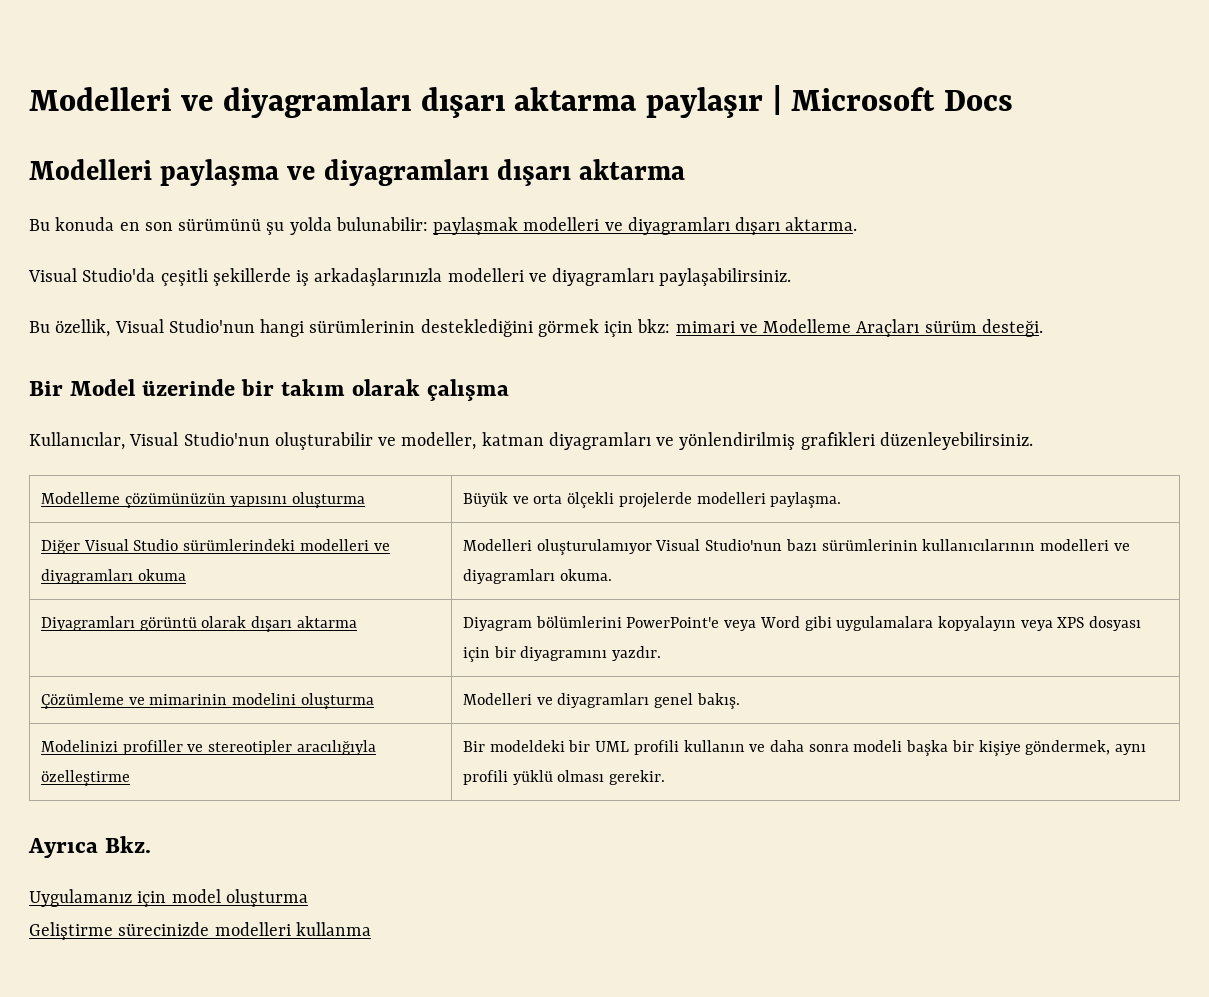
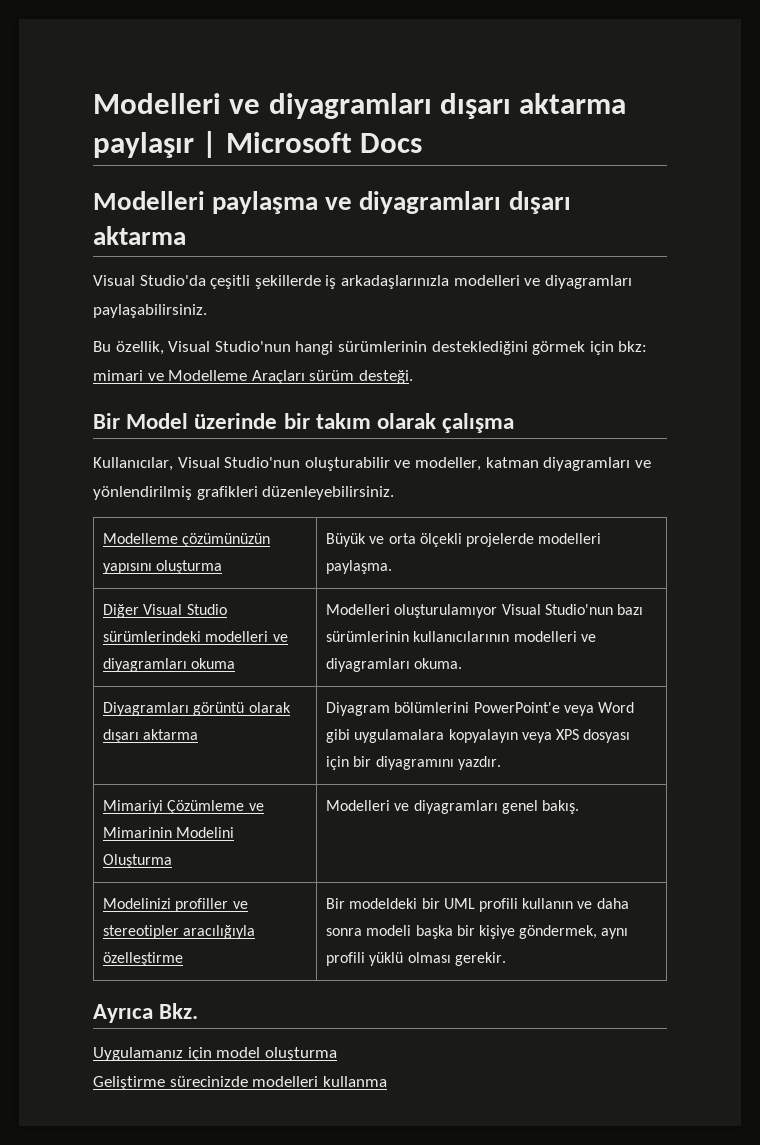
- Bu konuda en son sürümünü şu yolda bulunabilir: paylaşmak modelleri ve diyagramları dışarı aktarma.
- Çözümleme ve mimarinin modelini oluşturma | Modelleri ve diyagramları genel bakış.
+ Mimariyi Çözümleme ve Mimarinin Modelini Oluşturma | Modelleri ve diyagramları genel bakış.

